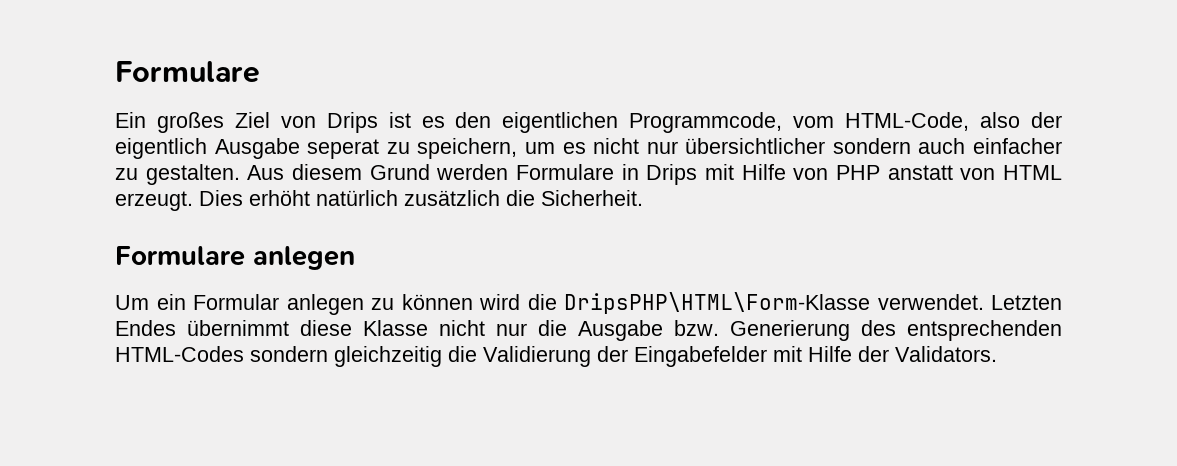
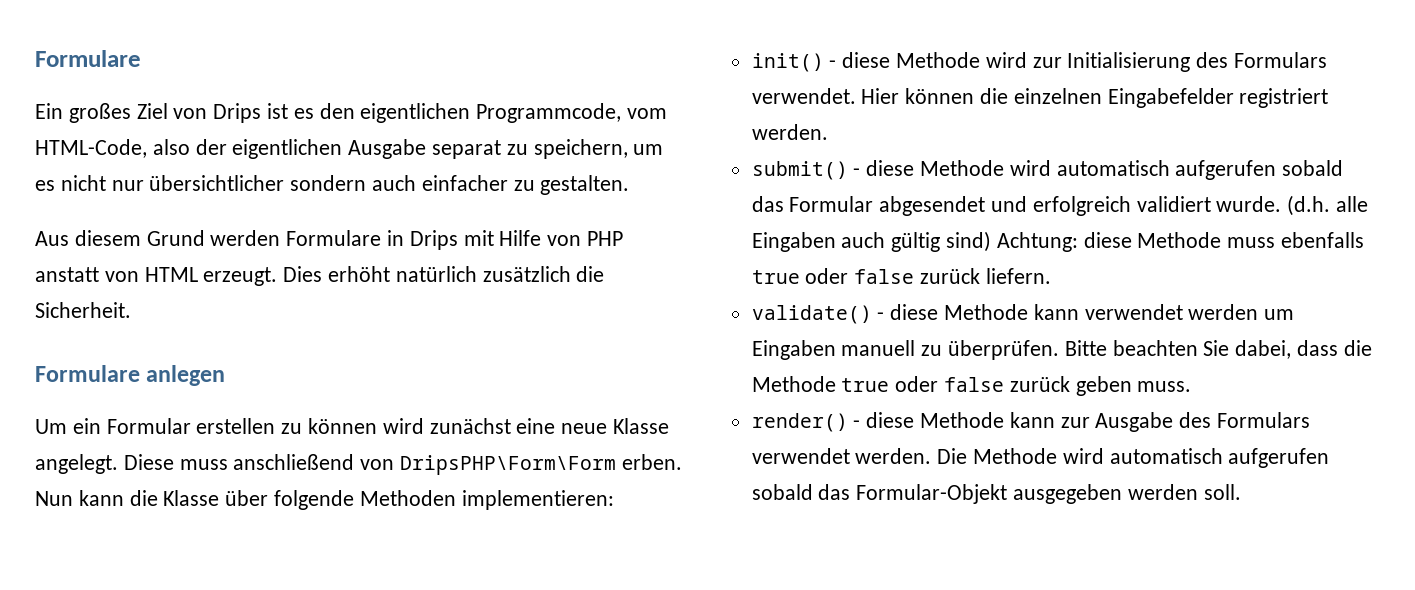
- Ein großes Ziel von Drips ist es den eigentlichen Programmcode, vom HTML-Code, also der eigentlich Ausgabe seperat zu speichern, um es nicht nur übersichtlicher sondern auch einfacher zu gestalten. Aus diesem Grund werden Formulare in Drips mit Hilfe von PHP anstatt von HTML erzeugt.
+ Ein großes Ziel von Drips ist es den eigentlichen Programmcode, vom HTML-Code, also der eigentlichen Ausgabe separat zu speichern, um es nicht nur übersichtlicher sondern auch einfacher zu gestalten.
+ Aus diesem Grund werden Formulare in Drips mit Hilfe von PHP anstatt von HTML erzeugt.
- Um ein Formular anlegen zu können wird die DripsPHP\HTML\Form-Klasse verwendet. Letzten Endes übernimmt diese Klasse nicht nur die Ausgabe bzw. Generierung des entsprechenden HTML-Codes sondern gleichzeitig die Validierung der Eingabefelder mit Hilfe der Validators.
+ Um ein Formular erstellen zu können wird zunächst eine neue Klasse angelegt. Diese muss anschließend von DripsPHP\Form\Form erben. Nun kann die Klasse über folgende Methoden implementieren:
+ init() - diese Methode wird zur Initialisierung des Formulars verwendet. Hier können die einzelnen Eingabefelder registriert werden.
+ submit() - diese Methode wird automatisch aufgerufen sobald das Formular abgesendet und erfolgreich validiert wurde. (d.h. alle Eingaben auch gültig sind) Achtung: diese Methode muss ebenfalls true oder false zurück liefern.
+ validate() - diese Methode kann verwendet werden um Eingaben manuell zu überprüfen. Bitte beachten Sie dabei, dass die Methode true oder false zurück geben muss.
+ render() - diese Methode kann zur Ausgabe des Formulars verwendet werden. Die Methode wird automatisch aufgerufen sobald das Formular-Objekt ausgegeben werden soll.

